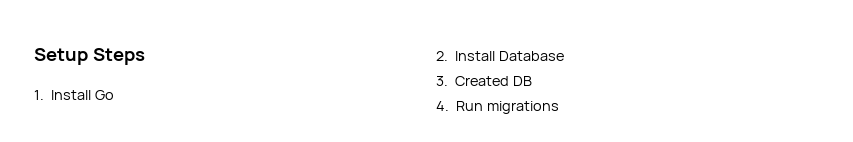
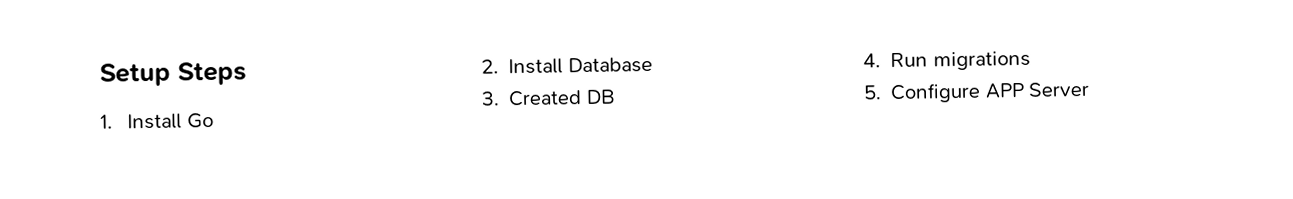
+ 5. Configure APP Server

